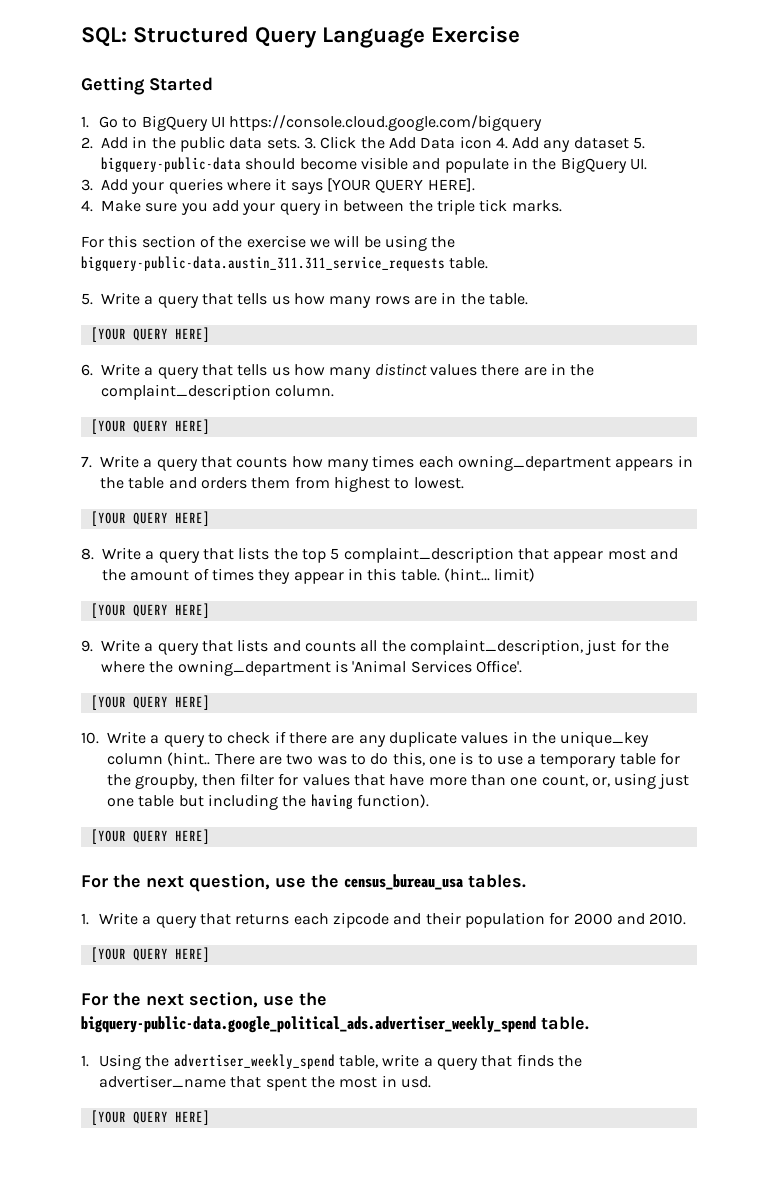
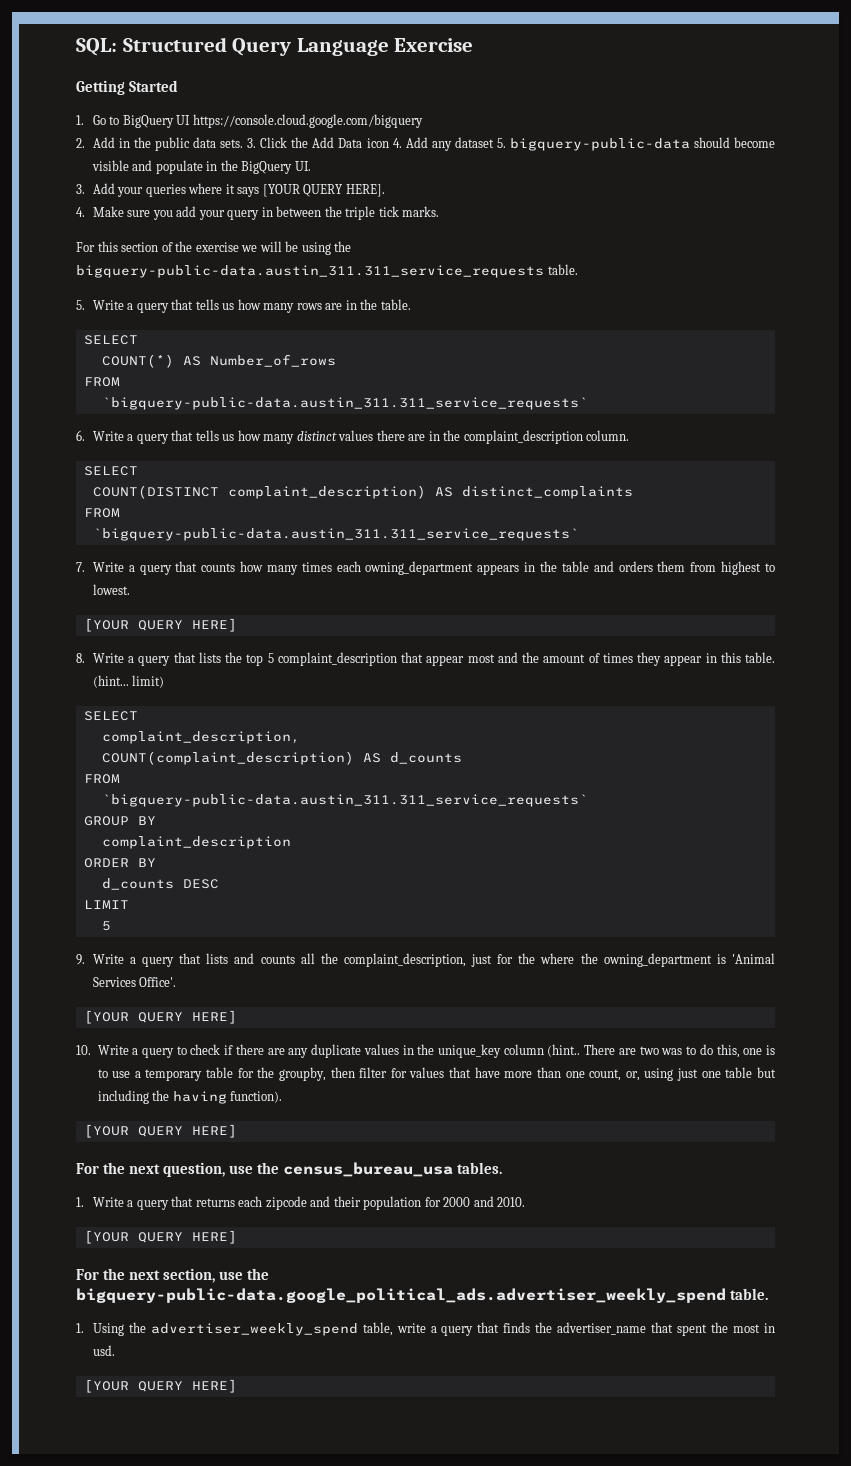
  5. Write a query that tells us how many rows are in the table.
- [YOUR QUERY HERE]
+ SELECT
+ COUNT(*) AS Number_of_rows
+ FROM
+ `bigquery-public-data.austin_311.311_service_requests`
  6. Write a query that tells us how many distinct values there are in the complaint_description column.
- [YOUR QUERY HERE]
+ SELECT
+ COUNT(DISTINCT complaint_description) AS distinct_complaints
+ FROM
+ `bigquery-public-data.austin_311.311_service_requests`
  (hint... limit)
- [YOUR QUERY HERE]
+ SELECT
+ complaint_description,
+ COUNT(complaint_description) AS d_counts
+ FROM
+ `bigquery-public-data.austin_311.311_service_requests`
+ GROUP BY
+ complaint_description
+ ORDER BY
+ d_counts DESC
+ LIMIT
+ 5

